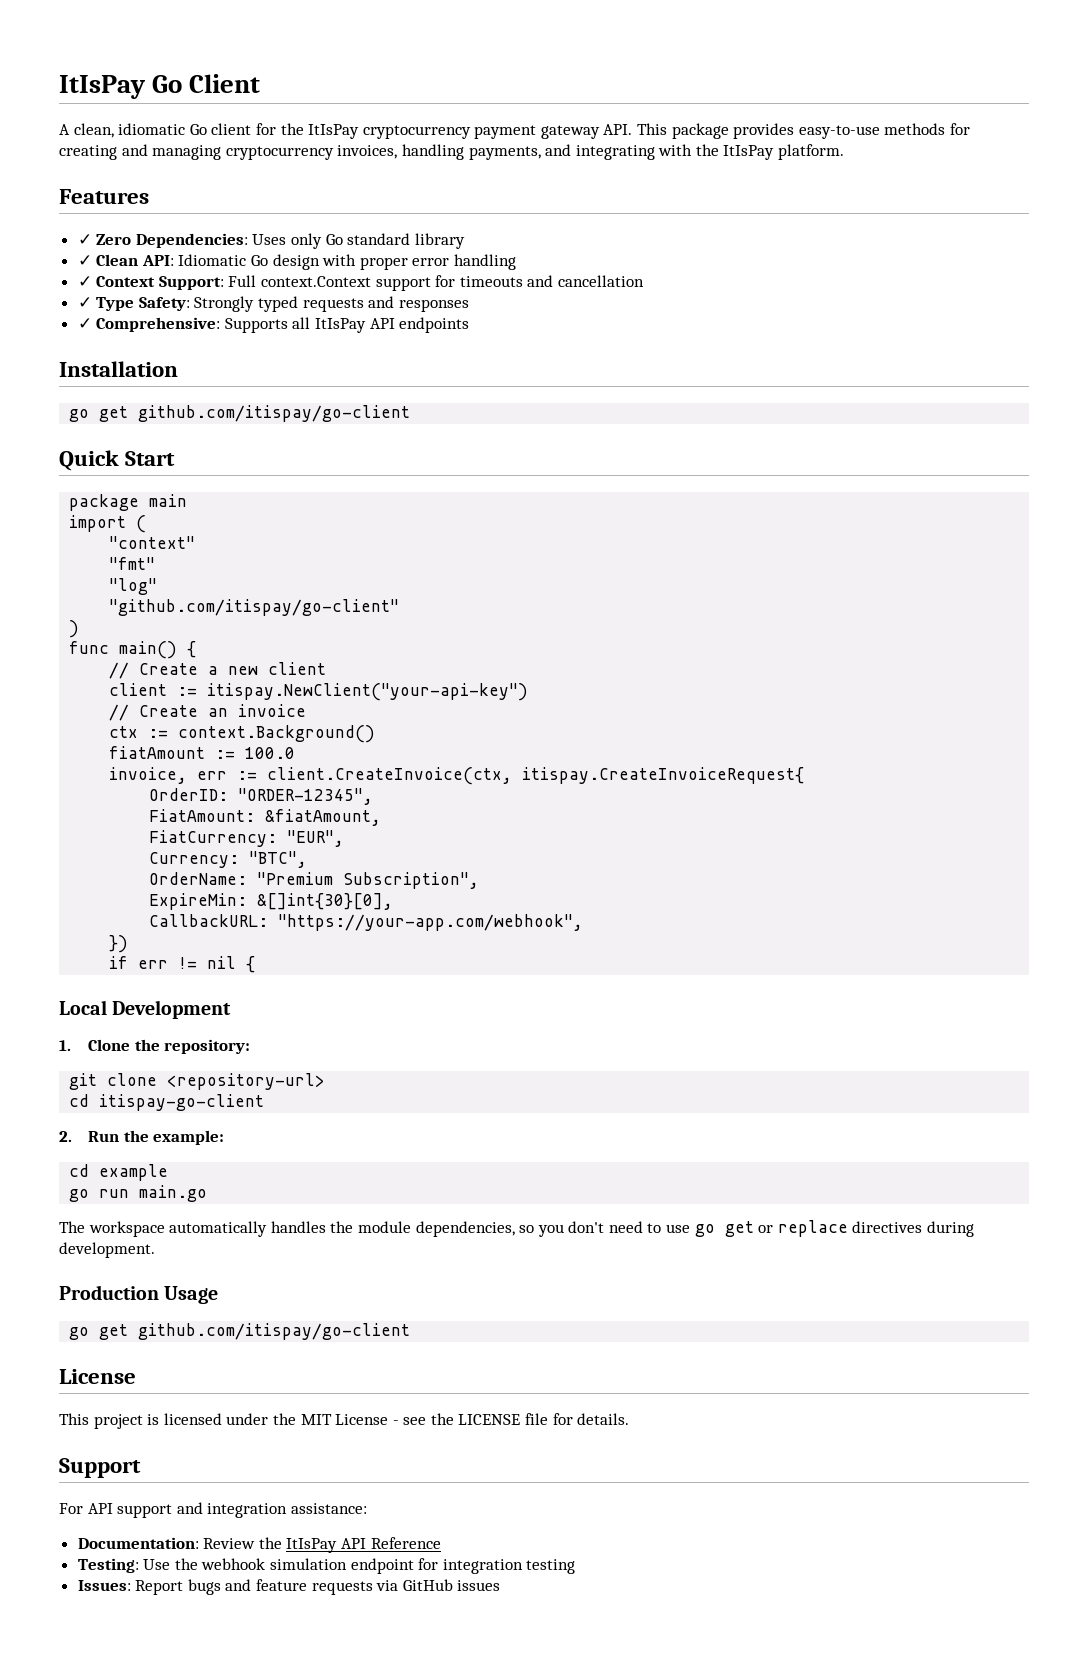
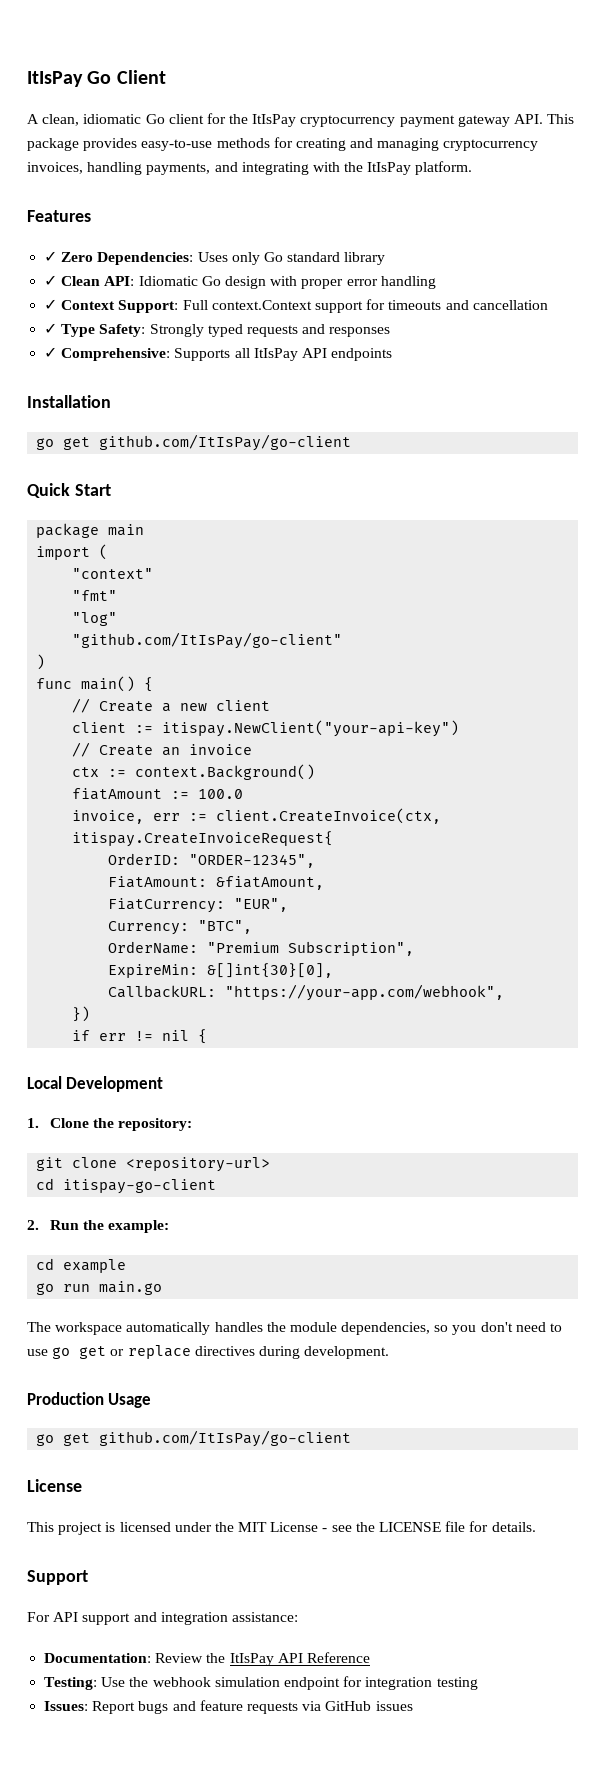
  Installation
- go get github.com/itispay/go-client
+ go get github.com/ItIsPay/go-client
- "github.com/itispay/go-client"
+ "github.com/ItIsPay/go-client"
  Production Usage
- go get github.com/itispay/go-client
+ go get github.com/ItIsPay/go-client

